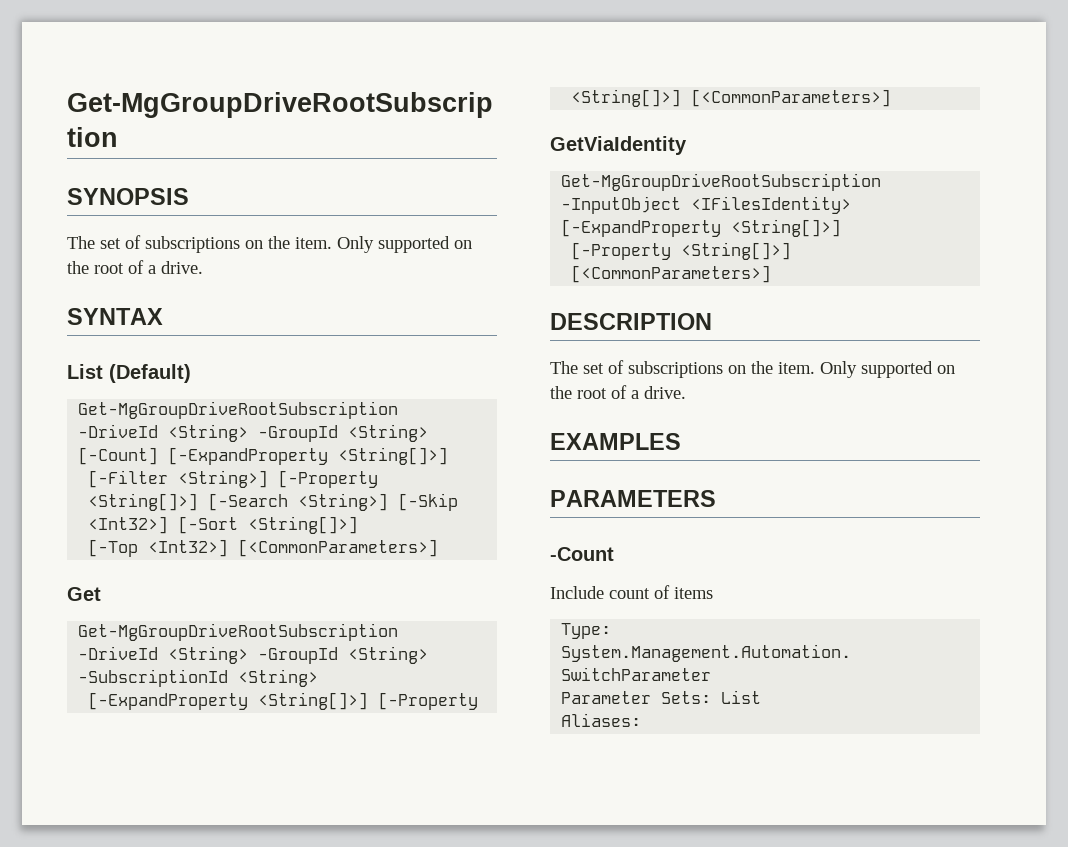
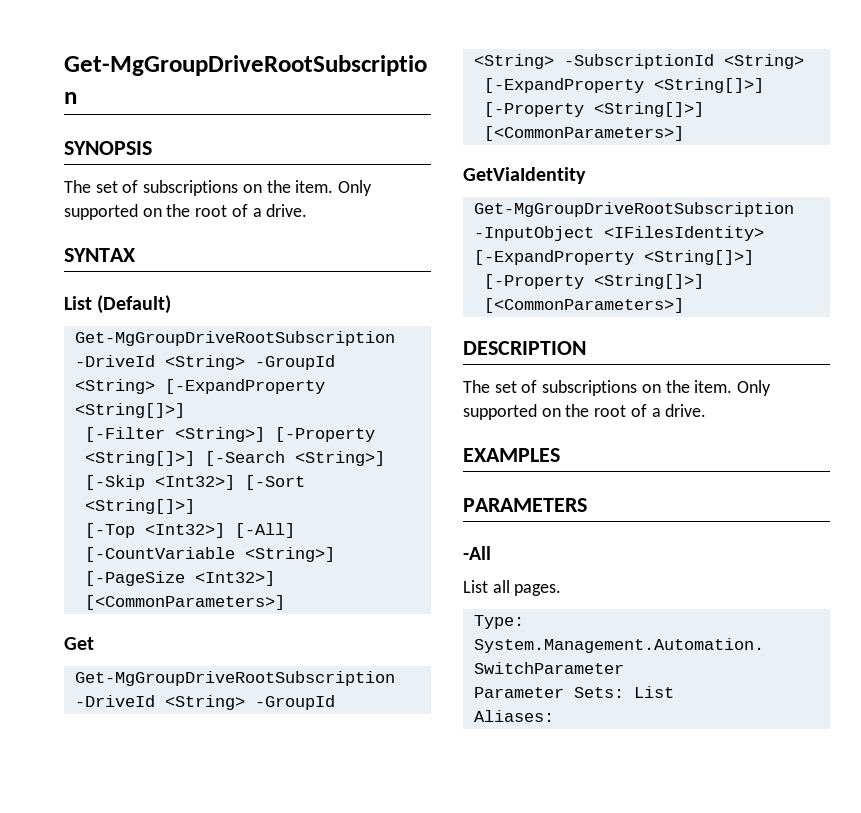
- Get-MgGroupDriveRootSubscription -DriveId <String> -GroupId <String> [-Count] [-ExpandProperty <String[]>]
+ Get-MgGroupDriveRootSubscription -DriveId <String> -GroupId <String> [-ExpandProperty <String[]>]
- [-Top <Int32>] [<CommonParameters>]
+ [-Top <Int32>] [-All] [-CountVariable <String>] [-PageSize <Int32>] [<CommonParameters>]
- -Count
- Include count of items
+ -All
+ List all pages.

